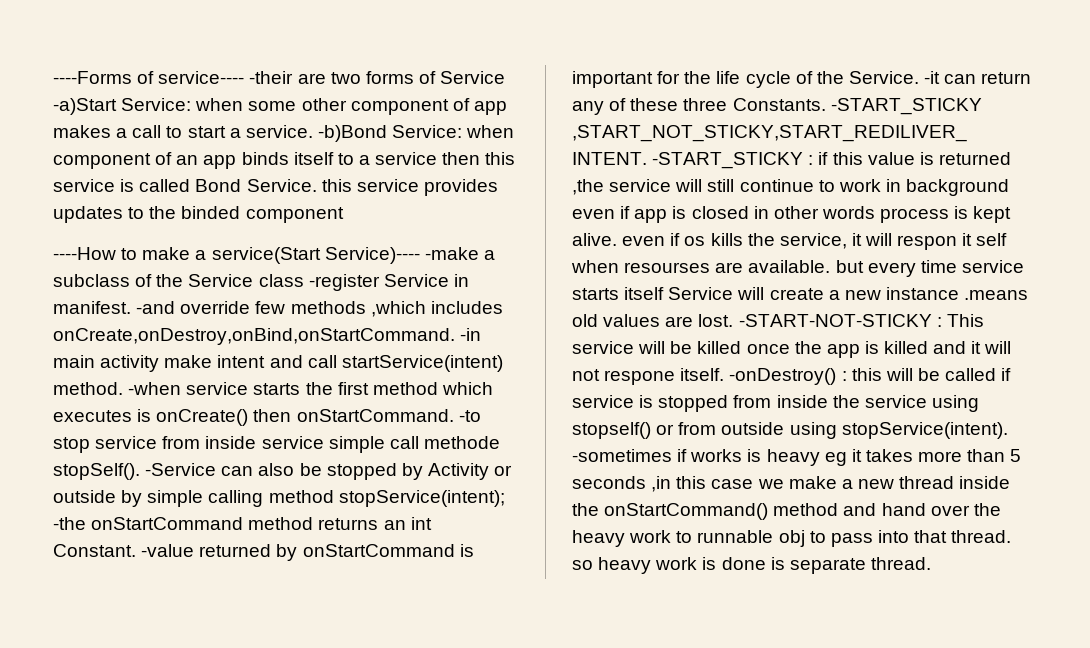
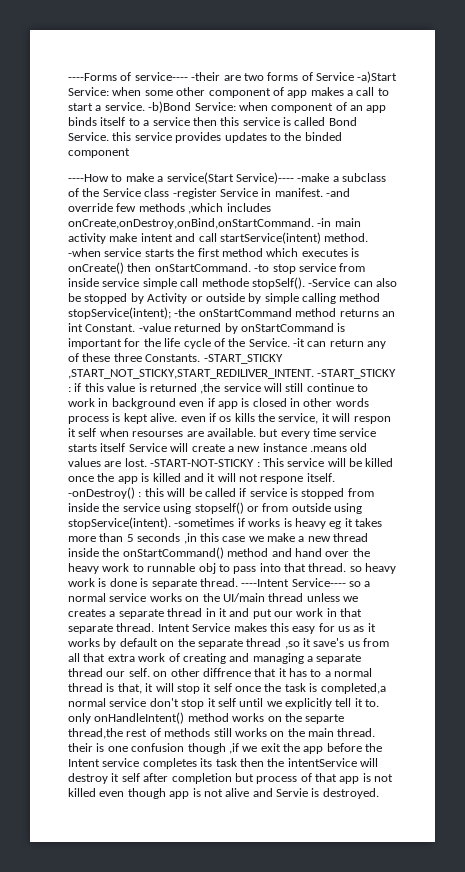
+ ----Intent Service---- so a normal service works on the UI/main thread unless we creates a separate thread in it and put our work in that separate thread. Intent Service makes this easy for us as it works by default on the separate thread ,so it save's us from all that extra work of creating and managing a separate thread our self. on other diffrence that it has to a normal thread is that, it will stop it self once the task is completed,a normal service don't stop it self until we explicitly tell it to. only onHandleIntent() method works on the separte thread,the rest of methods still works on the main thread. their is one confusion though ,if we exit the app before the Intent service completes its task then the intentService will destroy it self after completion but process of that app is not killed even though app is not alive and Servie is destroyed.

